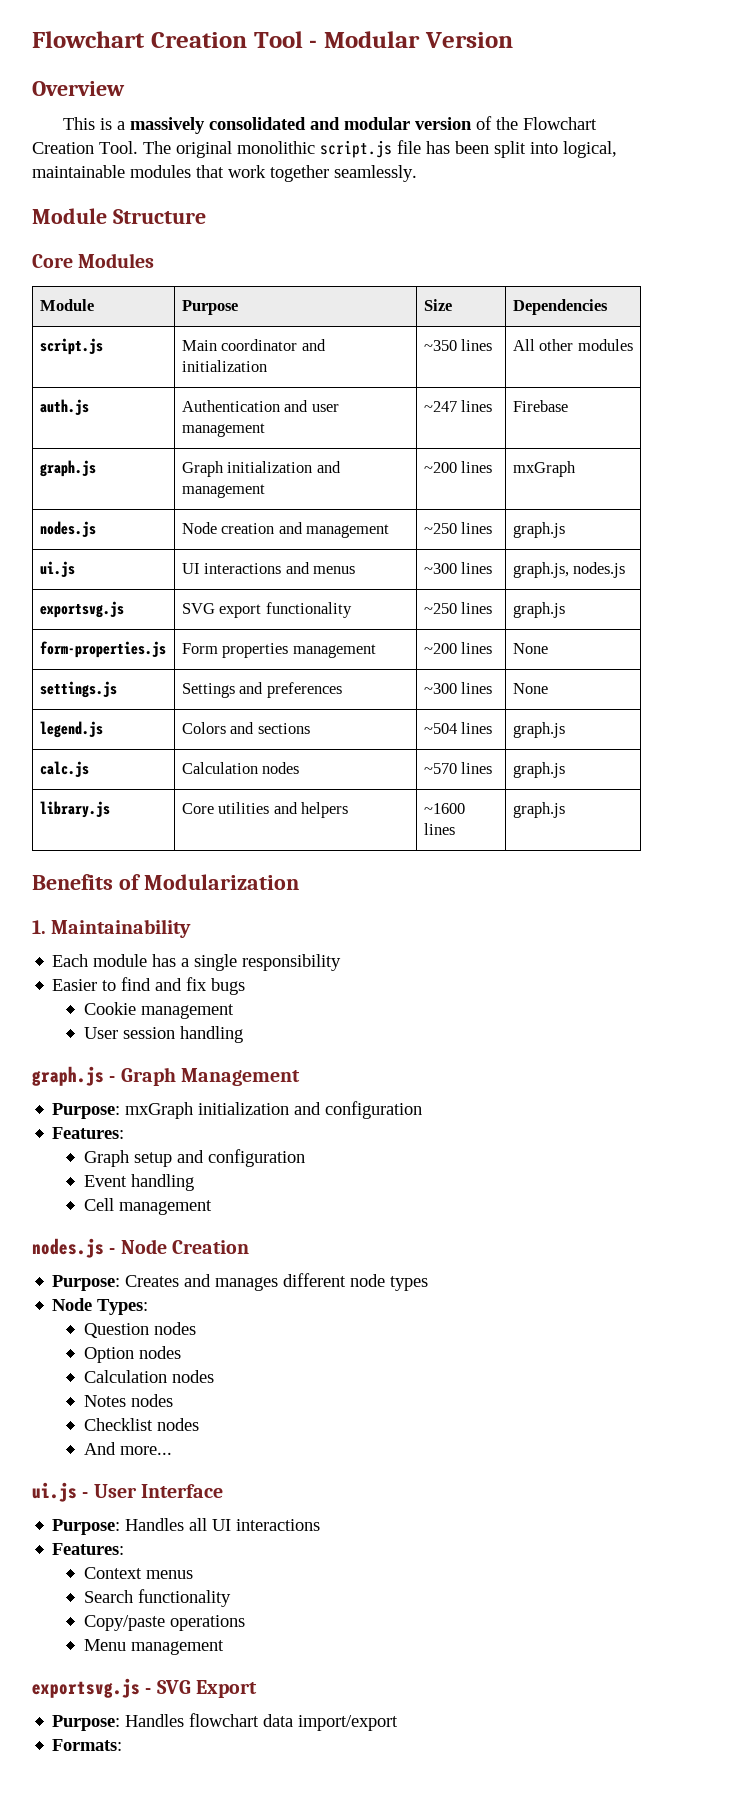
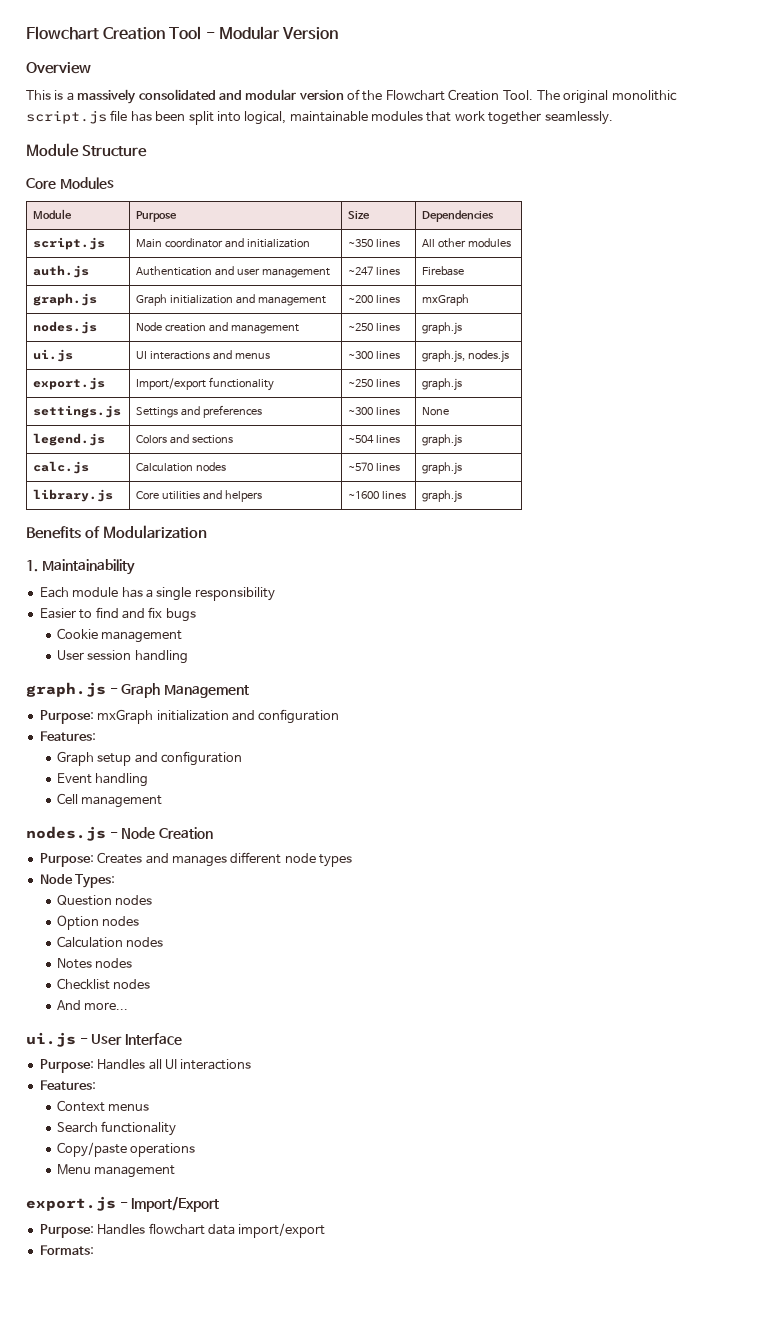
- exportsvg.js | SVG export functionality | ~250 lines | graph.js
+ export.js | Import/export functionality | ~250 lines | graph.js
- form-properties.js | Form properties management | ~200 lines | None
- exportsvg.js - SVG Export
+ export.js - Import/Export

